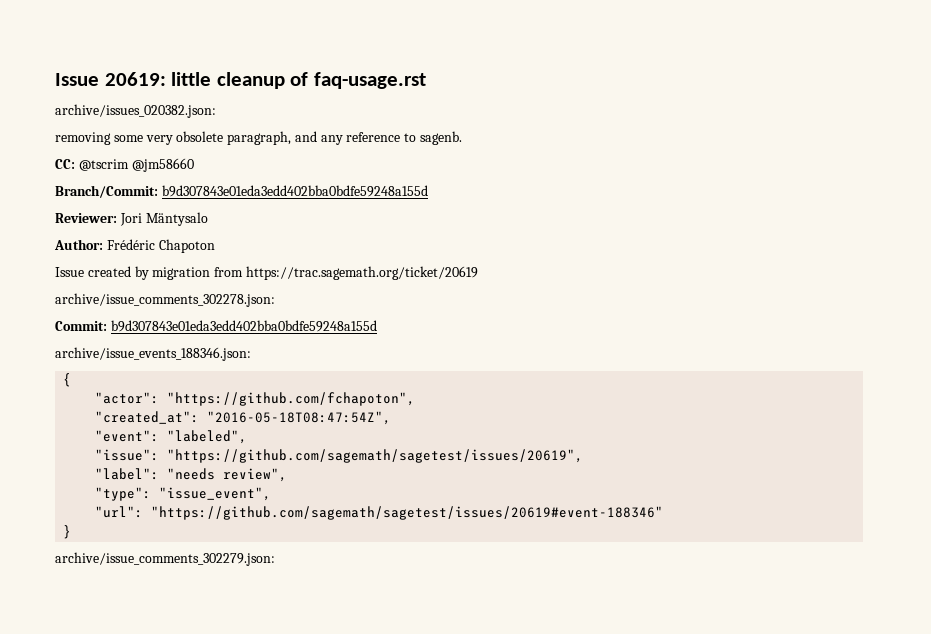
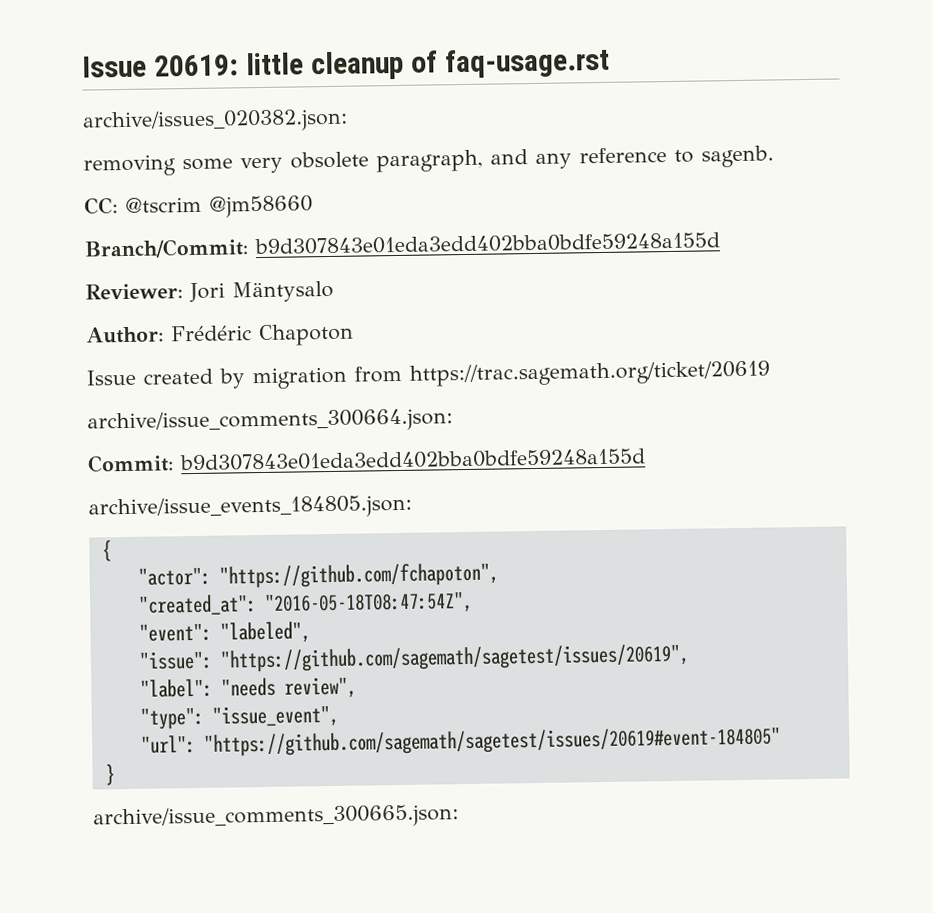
- archive/issue_comments_302278.json:
+ archive/issue_comments_300664.json:
- archive/issue_events_188346.json:
+ archive/issue_events_184805.json:
- "url": "https://github.com/sagemath/sagetest/issues/20619#event-188346"
+ "url": "https://github.com/sagemath/sagetest/issues/20619#event-184805"
- archive/issue_comments_302279.json:
+ archive/issue_comments_300665.json:

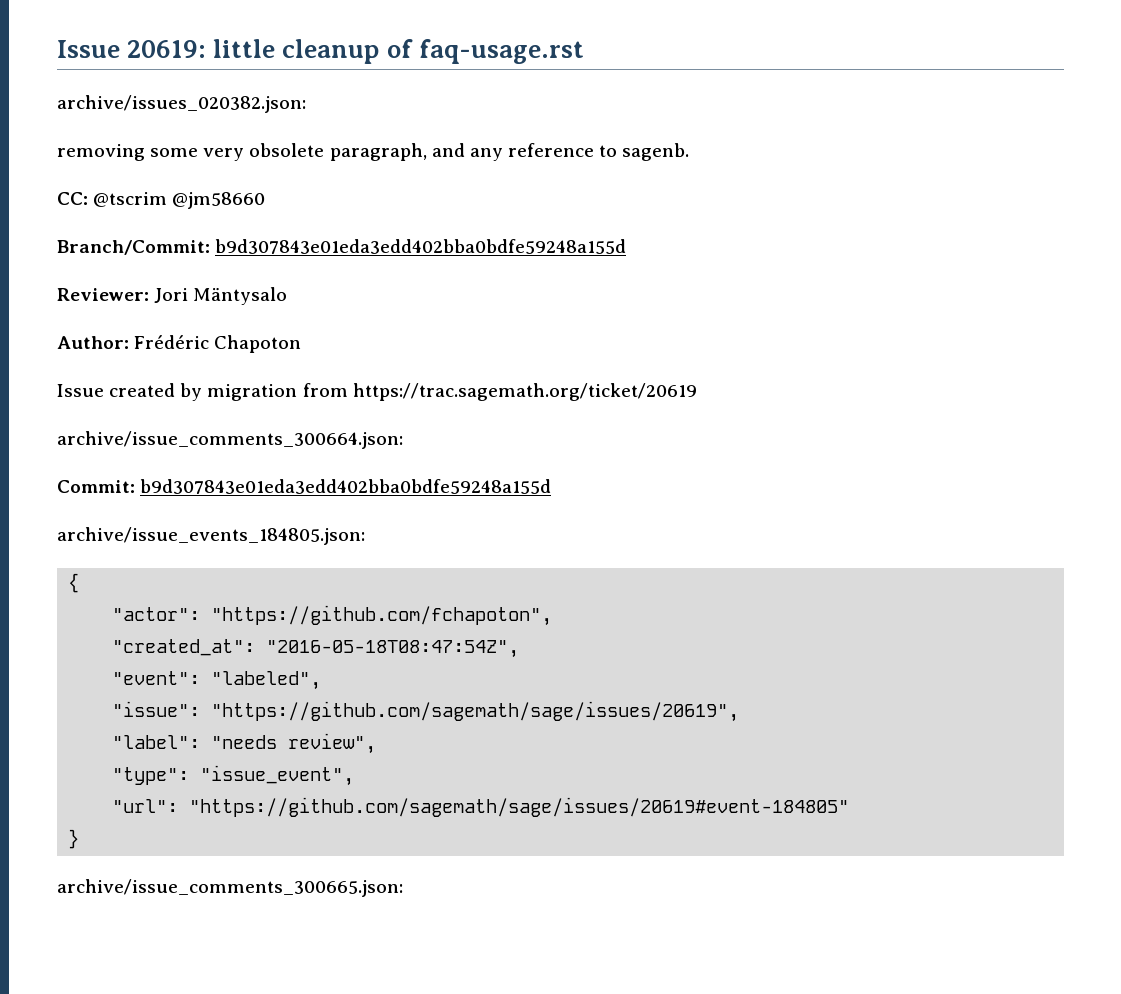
- "issue": "https://github.com/sagemath/sagetest/issues/20619",
+ "issue": "https://github.com/sagemath/sage/issues/20619",
- "url": "https://github.com/sagemath/sagetest/issues/20619#event-184805"
+ "url": "https://github.com/sagemath/sage/issues/20619#event-184805"

